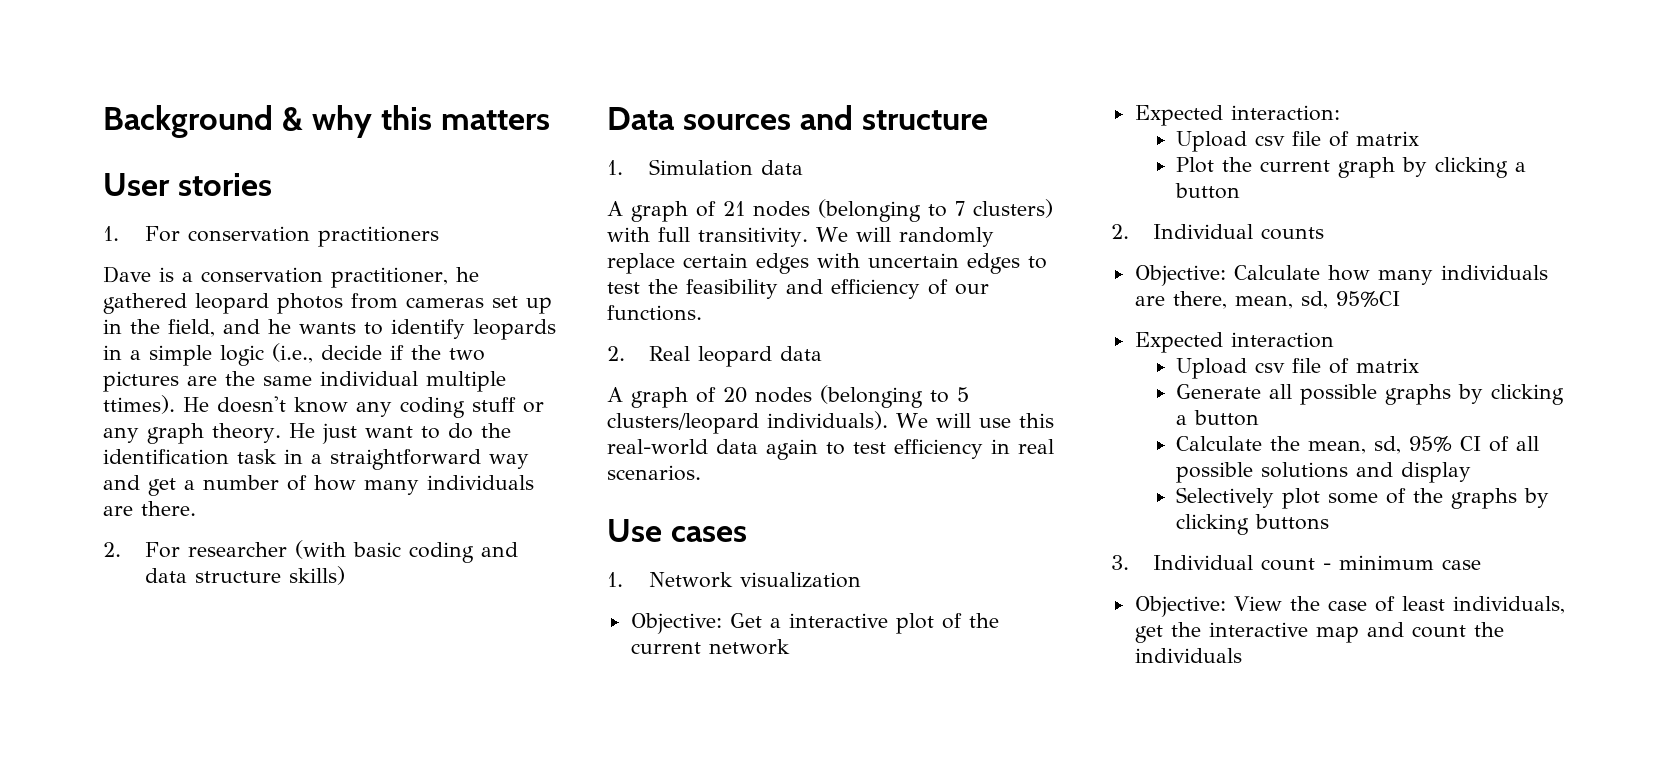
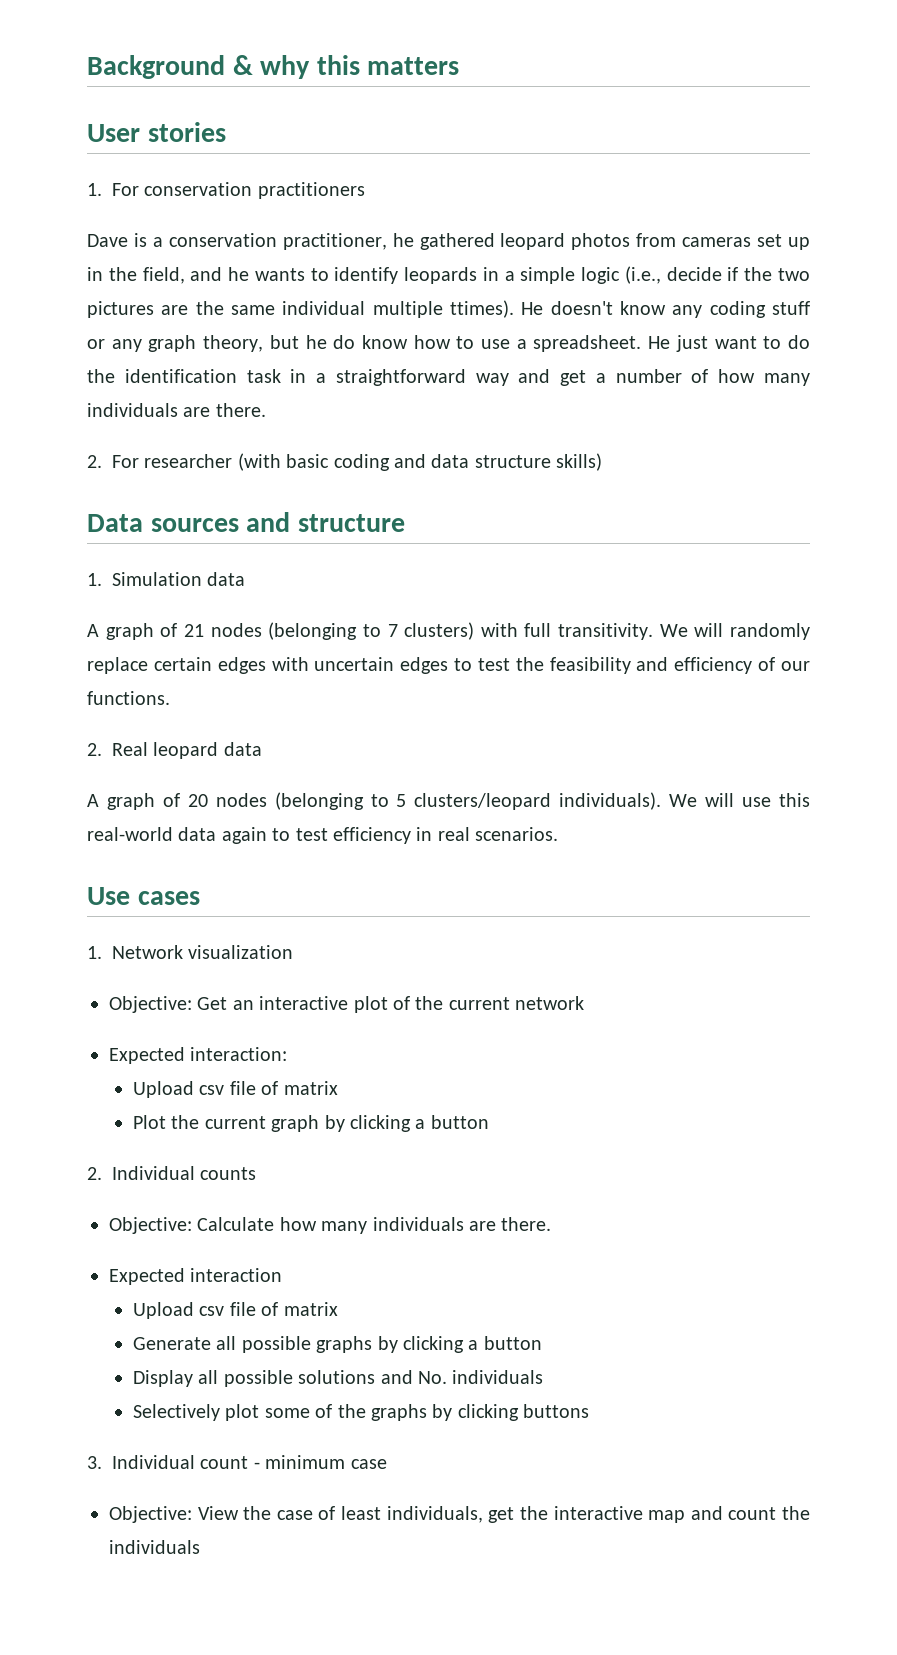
- He doesn't know any coding stuff or any graph theory.
+ He doesn't know any coding stuff or any graph theory, but he do know how to use a spreadsheet.
- Objective: Get a interactive plot of the current network
+ Objective: Get an interactive plot of the current network
- Objective: Calculate how many individuals are there, mean, sd, 95%CI
+ Objective: Calculate how many individuals are there.
- Calculate the mean, sd, 95% CI of all possible solutions and display
+ Display all possible solutions and No. individuals

